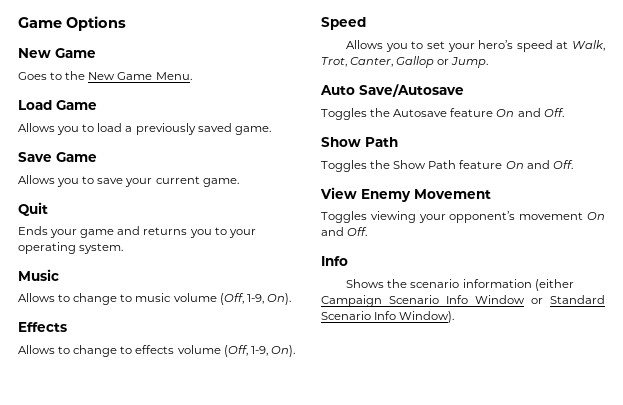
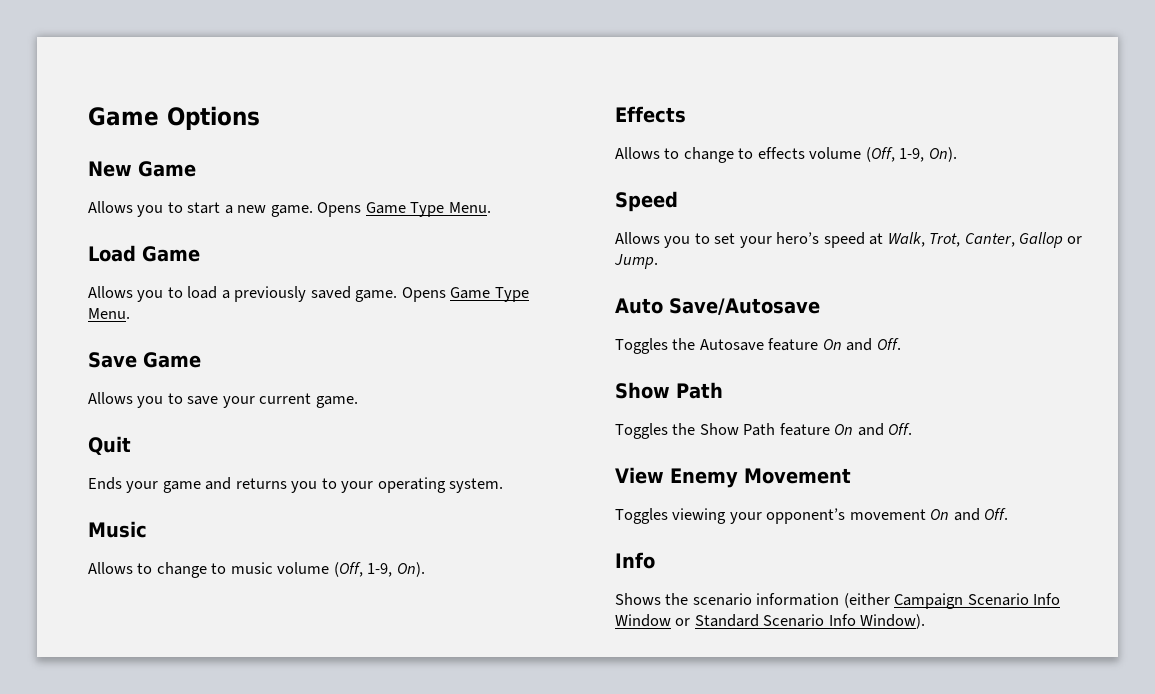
- Goes to the New Game Menu.
+ Allows you to start a new game. Opens Game Type Menu.
- Allows you to load a previously saved game.
+ Allows you to load a previously saved game. Opens Game Type Menu.

